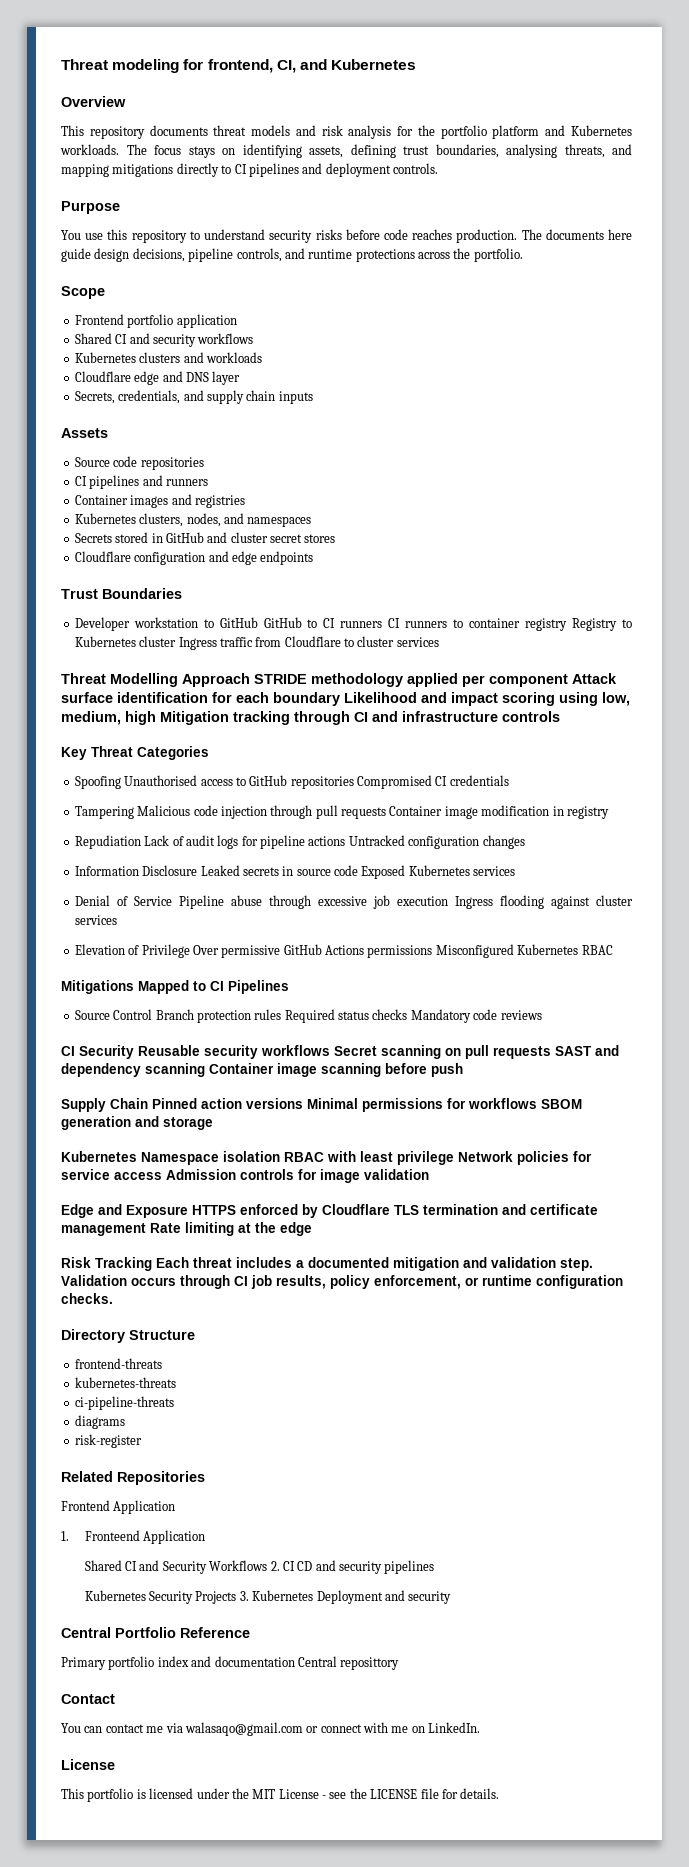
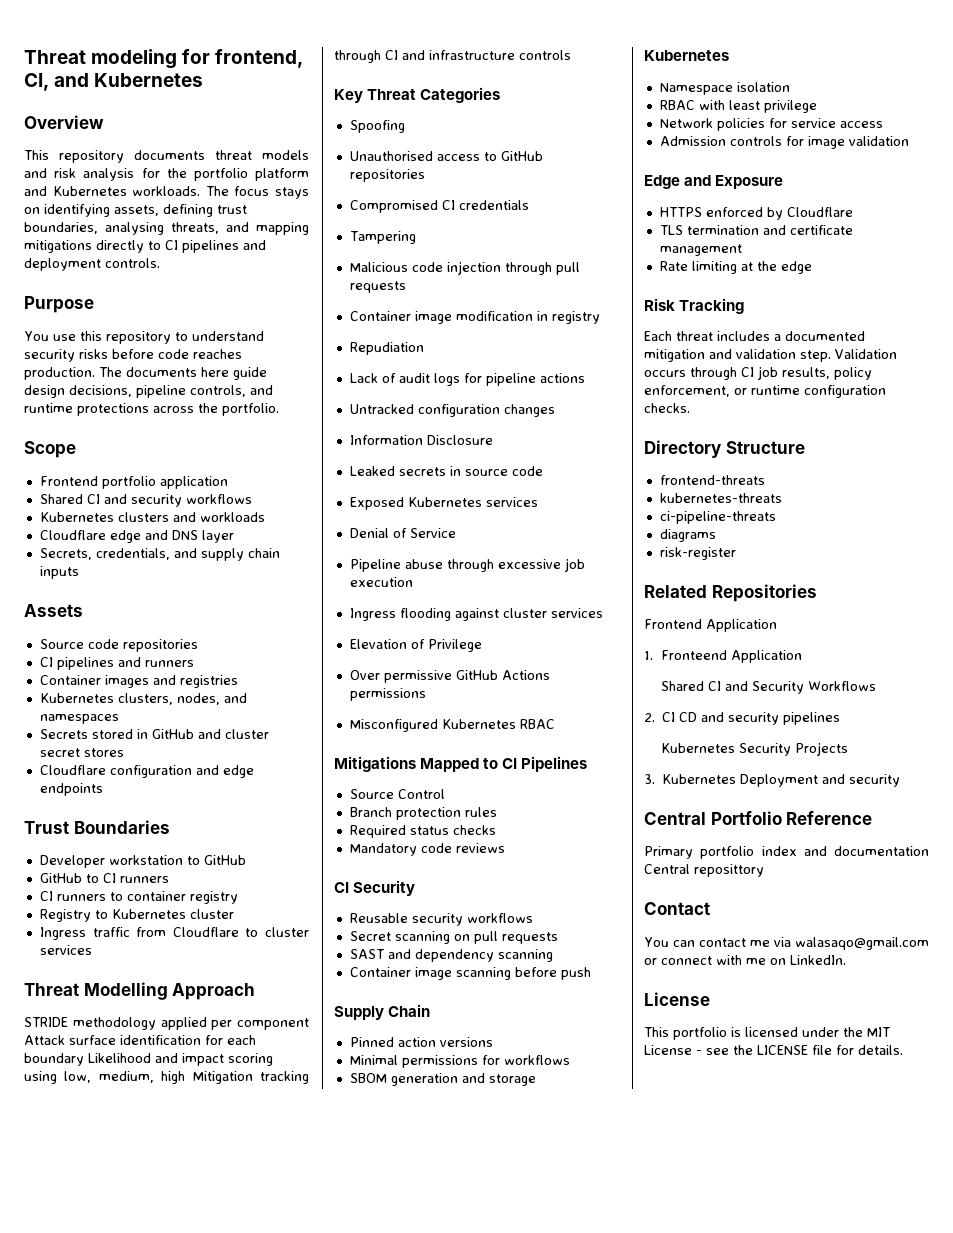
- Developer workstation to GitHub GitHub to CI runners CI runners to container registry Registry to Kubernetes cluster Ingress traffic from Cloudflare to cluster services
+ Developer workstation to GitHub
+ GitHub to CI runners
+ CI runners to container registry
+ Registry to Kubernetes cluster
+ Ingress traffic from Cloudflare to cluster services
- Threat Modelling Approach STRIDE methodology applied per component Attack surface identification for each boundary Likelihood and impact scoring using low, medium, high Mitigation tracking through CI and infrastructure controls
+ Threat Modelling Approach
+ STRIDE methodology applied per component Attack surface identification for each boundary Likelihood and impact scoring using low, medium, high Mitigation tracking through CI and infrastructure controls
- Spoofing Unauthorised access to GitHub repositories Compromised CI credentials
+ Spoofing
+ Unauthorised access to GitHub repositories
+ Compromised CI credentials
- Tampering Malicious code injection through pull requests Container image modification in registry
+ Tampering
+ Malicious code injection through pull requests
+ Container image modification in registry
- Repudiation Lack of audit logs for pipeline actions Untracked configuration changes
+ Repudiation
+ Lack of audit logs for pipeline actions
+ Untracked configuration changes
- Information Disclosure Leaked secrets in source code Exposed Kubernetes services
+ Information Disclosure
+ Leaked secrets in source code
+ Exposed Kubernetes services
- Denial of Service Pipeline abuse through excessive job execution Ingress flooding against cluster services
+ Denial of Service
+ Pipeline abuse through excessive job execution
+ Ingress flooding against cluster services
- Elevation of Privilege Over permissive GitHub Actions permissions Misconfigured Kubernetes RBAC
+ Elevation of Privilege
+ Over permissive GitHub Actions permissions
+ Misconfigured Kubernetes RBAC
- Source Control Branch protection rules Required status checks Mandatory code reviews
+ Source Control
+ Branch protection rules
+ Required status checks
+ Mandatory code reviews
- CI Security Reusable security workflows Secret scanning on pull requests SAST and dependency scanning Container image scanning before push
+ CI Security
+ Reusable security workflows
+ Secret scanning on pull requests
+ SAST and dependency scanning
+ Container image scanning before push
- Supply Chain Pinned action versions Minimal permissions for workflows SBOM generation and storage
- Kubernetes Namespace isolation RBAC with least privilege Network policies for service access Admission controls for image validation
+ Supply Chain
+ Pinned action versions
+ Minimal permissions for workflows
+ SBOM generation and storage
+ Kubernetes
+ Namespace isolation
+ RBAC with least privilege
+ Network policies for service access
+ Admission controls for image validation
- Edge and Exposure HTTPS enforced by Cloudflare TLS termination and certificate management Rate limiting at the edge
+ Edge and Exposure
+ HTTPS enforced by Cloudflare
+ TLS termination and certificate management
+ Rate limiting at the edge
- Risk Tracking Each threat includes a documented mitigation and validation step.
+ Risk Tracking
+ Each threat includes a documented mitigation and validation step.
- Shared CI and Security Workflows 2. CI CD and security pipelines
+ Shared CI and Security Workflows
+ 2. CI CD and security pipelines
- Kubernetes Security Projects 3. Kubernetes Deployment and security
+ Kubernetes Security Projects
+ 3. Kubernetes Deployment and security

